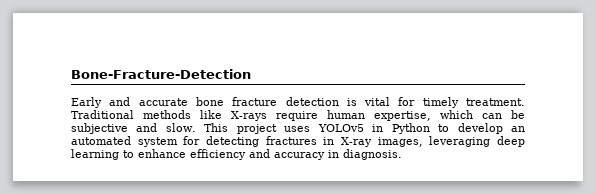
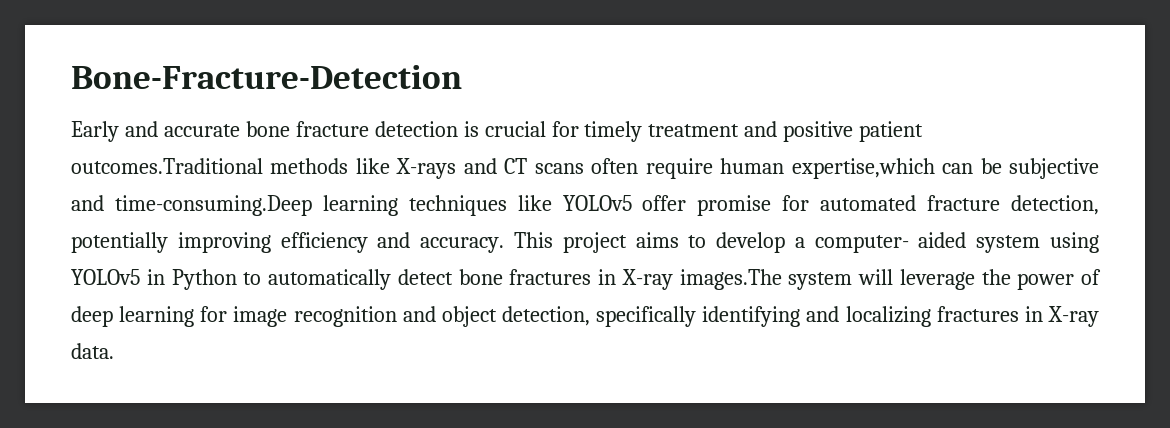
- Early and accurate bone fracture detection is vital for timely treatment. Traditional methods like X-rays require human expertise, which can be subjective and slow. This project uses YOLOv5 in Python to develop an automated system for detecting fractures in X-ray images, leveraging deep learning to enhance efficiency and accuracy in diagnosis.
+ Early and accurate bone fracture detection is crucial for timely treatment and positive patient outcomes.Traditional methods like X-rays and CT scans often require human expertise,which can be subjective and time-consuming.Deep learning techniques like YOLOv5 offer promise for automated fracture detection, potentially improving efficiency and accuracy. This project aims to develop a computer- aided system using YOLOv5 in Python to automatically detect bone fractures in X-ray images.The system will leverage the power of deep learning for image recognition and object detection, specifically identifying and localizing fractures in X-ray data.

